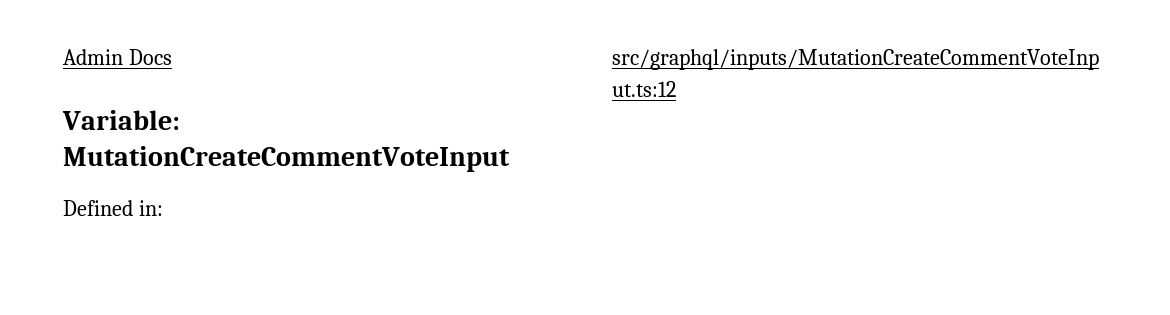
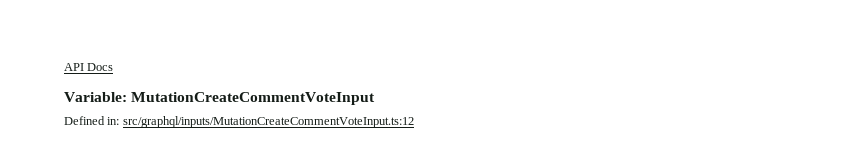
- Admin Docs
+ API Docs

